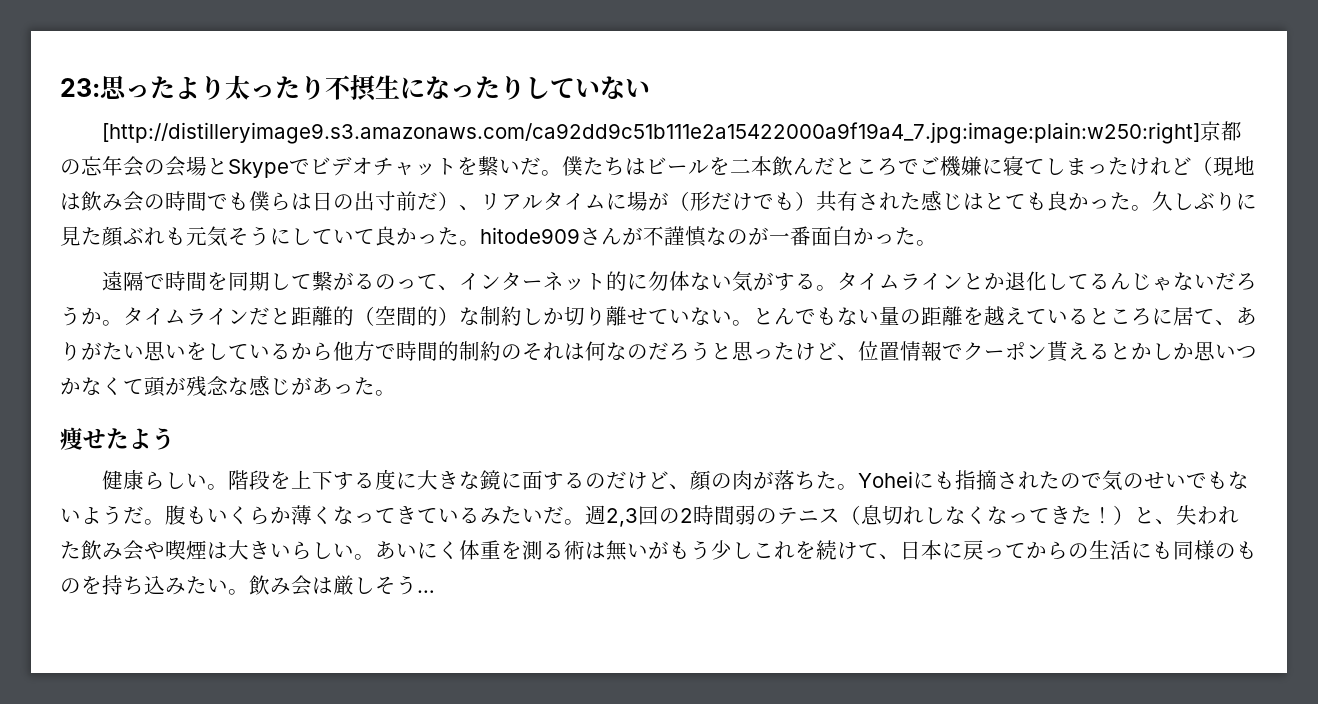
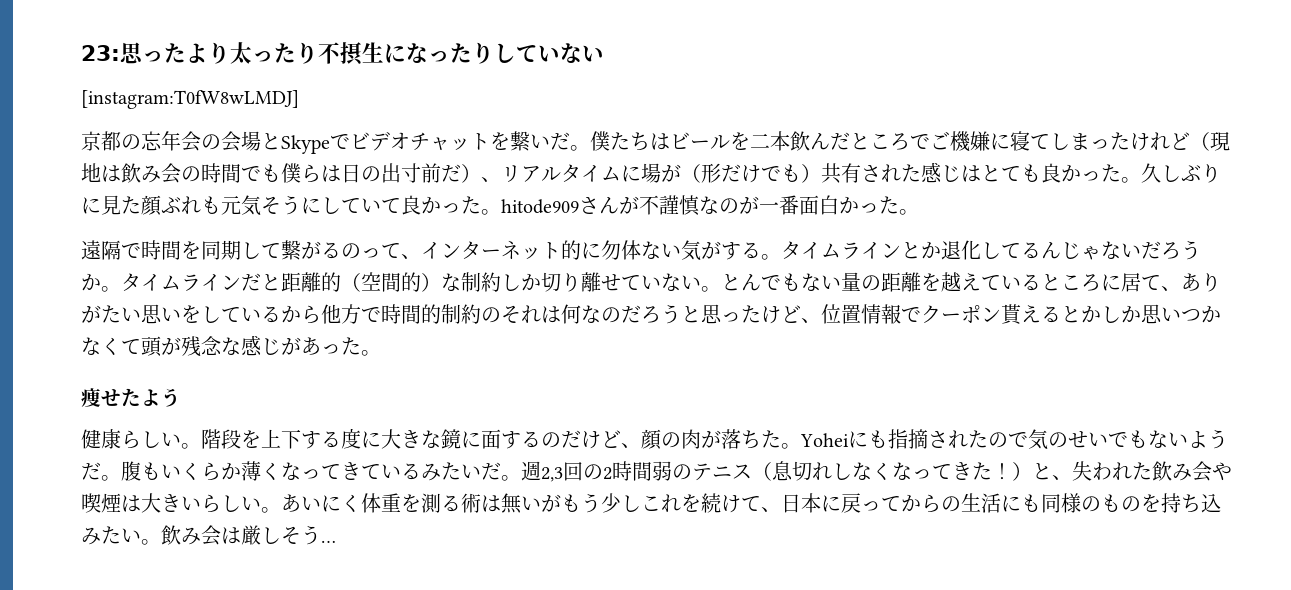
- [http://distilleryimage9.s3.amazonaws.com/ca92dd9c51b111e2a15422000a9f19a4_7.jpg:image:plain:w250:right]京都の忘年会の会場とSkypeでビデオチャットを繋いだ。
+ [instagram:T0fW8wLMDJ]
+ 京都の忘年会の会場とSkypeでビデオチャットを繋いだ。

